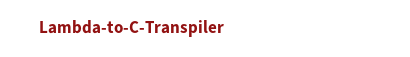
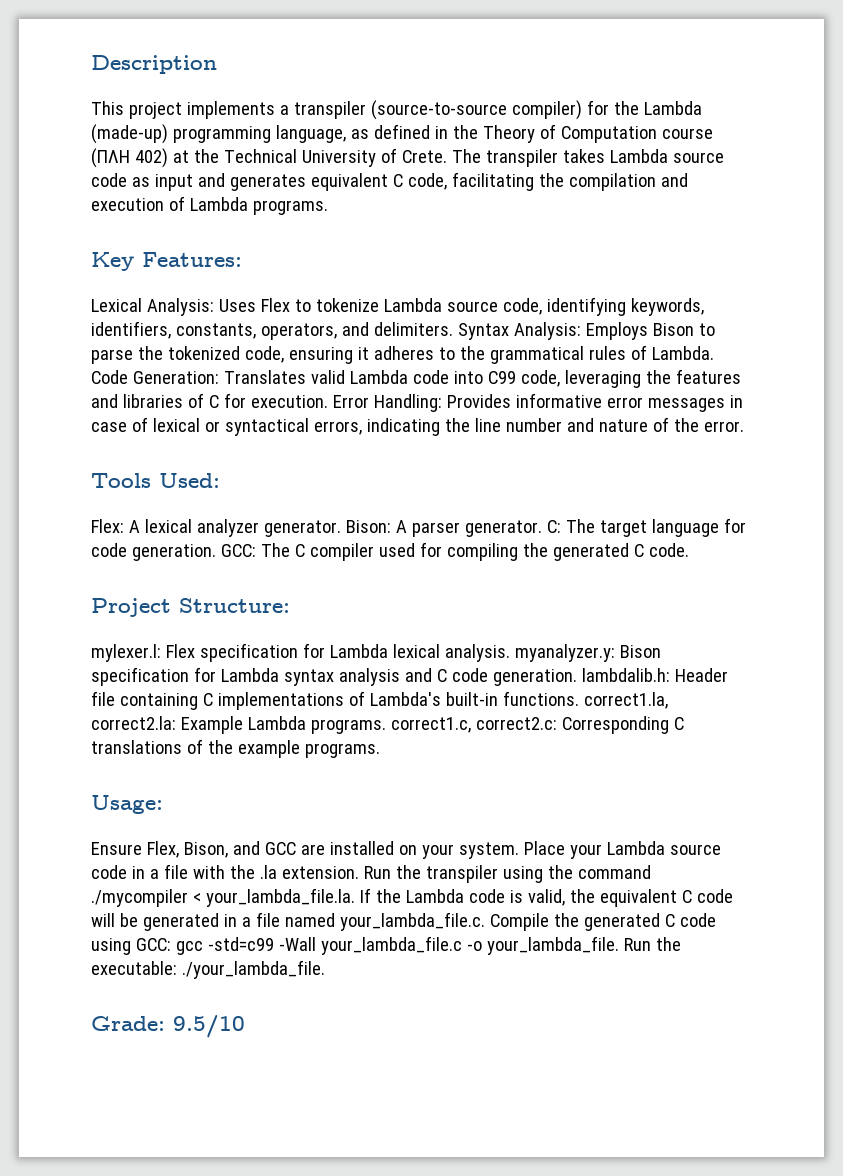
- Lambda-to-C-Transpiler
+ Description
+ This project implements a transpiler (source-to-source compiler) for the Lambda (made-up) programming language, as defined in the Theory of Computation course (ΠΛΗ 402) at the Technical University of Crete. The transpiler takes Lambda source code as input and generates equivalent C code, facilitating the compilation and execution of Lambda programs.
+ Key Features:
+ Lexical Analysis: Uses Flex to tokenize Lambda source code, identifying keywords, identifiers, constants, operators, and delimiters. Syntax Analysis: Employs Bison to parse the tokenized code, ensuring it adheres to the grammatical rules of Lambda. Code Generation: Translates valid Lambda code into C99 code, leveraging the features and libraries of C for execution. Error Handling: Provides informative error messages in case of lexical or syntactical errors, indicating the line number and nature of the error.
+ Tools Used:
+ Flex: A lexical analyzer generator. Bison: A parser generator. C: The target language for code generation. GCC: The C compiler used for compiling the generated C code.
+ Project Structure:
+ mylexer.l: Flex specification for Lambda lexical analysis. myanalyzer.y: Bison specification for Lambda syntax analysis and C code generation. lambdalib.h: Header file containing C implementations of Lambda's built-in functions. correct1.la, correct2.la: Example Lambda programs. correct1.c, correct2.c: Corresponding C translations of the example programs.
+ Usage:
+ Ensure Flex, Bison, and GCC are installed on your system. Place your Lambda source code in a file with the .la extension. Run the transpiler using the command ./mycompiler < your_lambda_file.la. If the Lambda code is valid, the equivalent C code will be generated in a file named your_lambda_file.c. Compile the generated C code using GCC: gcc -std=c99 -Wall your_lambda_file.c -o your_lambda_file. Run the executable: ./your_lambda_file.
+ Grade: 9.5/10

